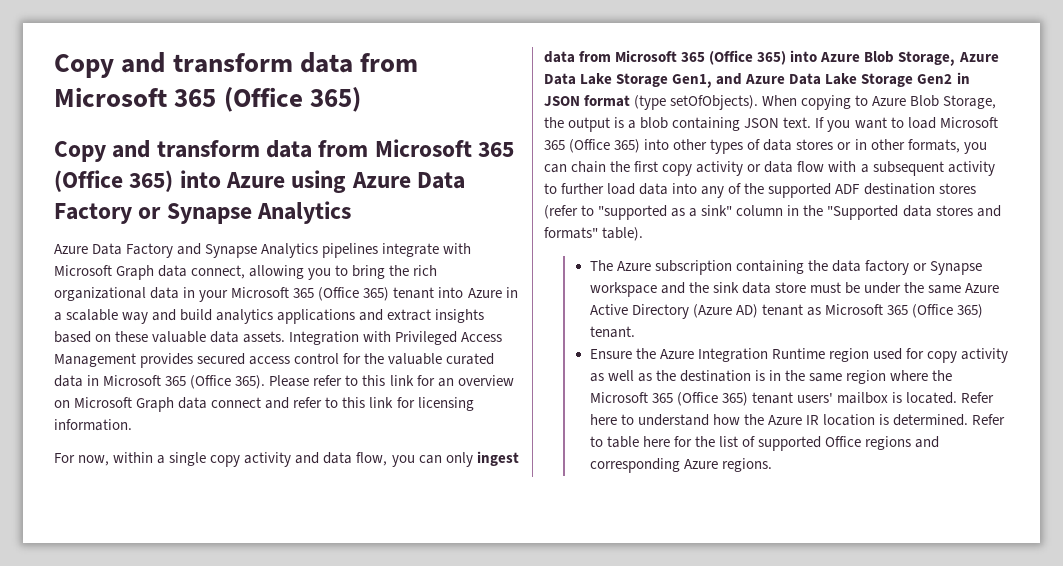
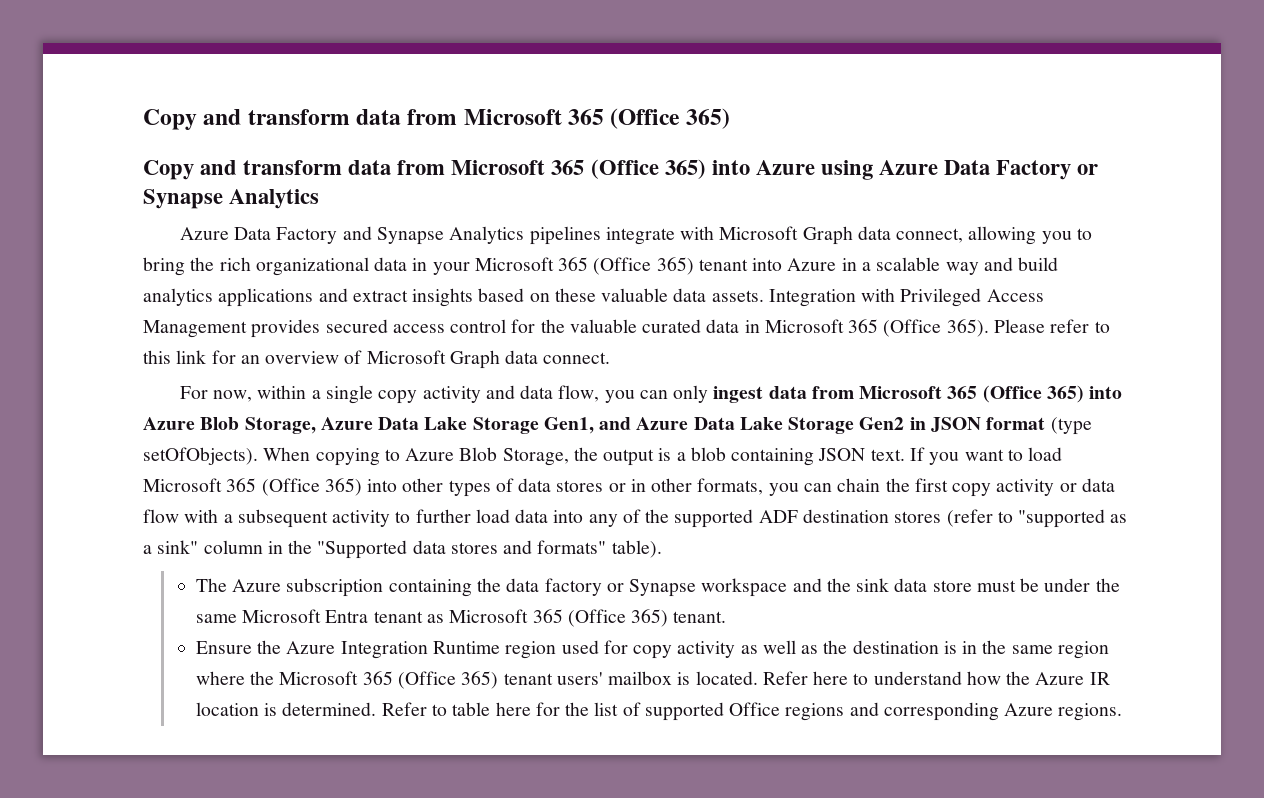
- Please refer to this link for an overview on Microsoft Graph data connect and refer to this link for licensing information.
+ Please refer to this link for an overview of Microsoft Graph data connect.
- The Azure subscription containing the data factory or Synapse workspace and the sink data store must be under the same Azure Active Directory (Azure AD) tenant as Microsoft 365 (Office 365) tenant.
+ The Azure subscription containing the data factory or Synapse workspace and the sink data store must be under the same Microsoft Entra tenant as Microsoft 365 (Office 365) tenant.

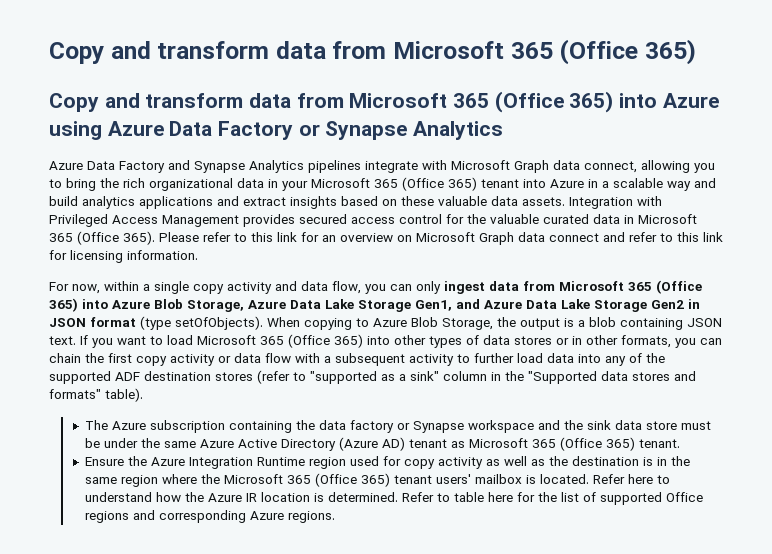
- Please refer to this link for an overview of Microsoft Graph data connect.
+ Please refer to this link for an overview on Microsoft Graph data connect and refer to this link for licensing information.
- The Azure subscription containing the data factory or Synapse workspace and the sink data store must be under the same Microsoft Entra tenant as Microsoft 365 (Office 365) tenant.
+ The Azure subscription containing the data factory or Synapse workspace and the sink data store must be under the same Azure Active Directory (Azure AD) tenant as Microsoft 365 (Office 365) tenant.

